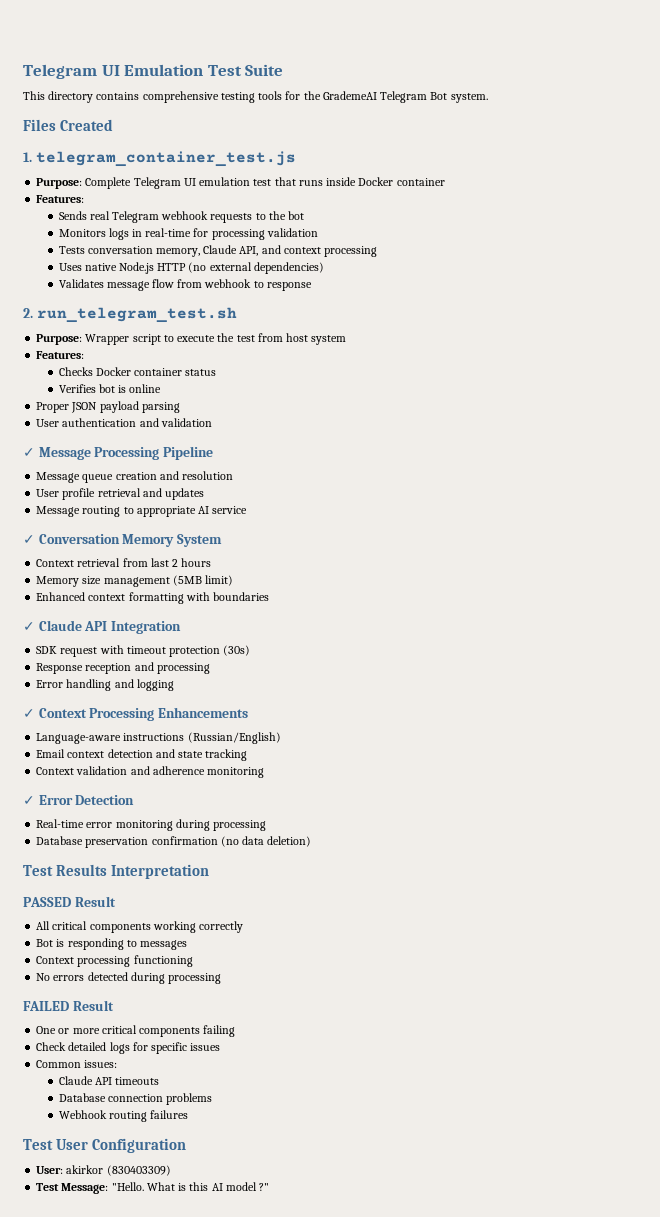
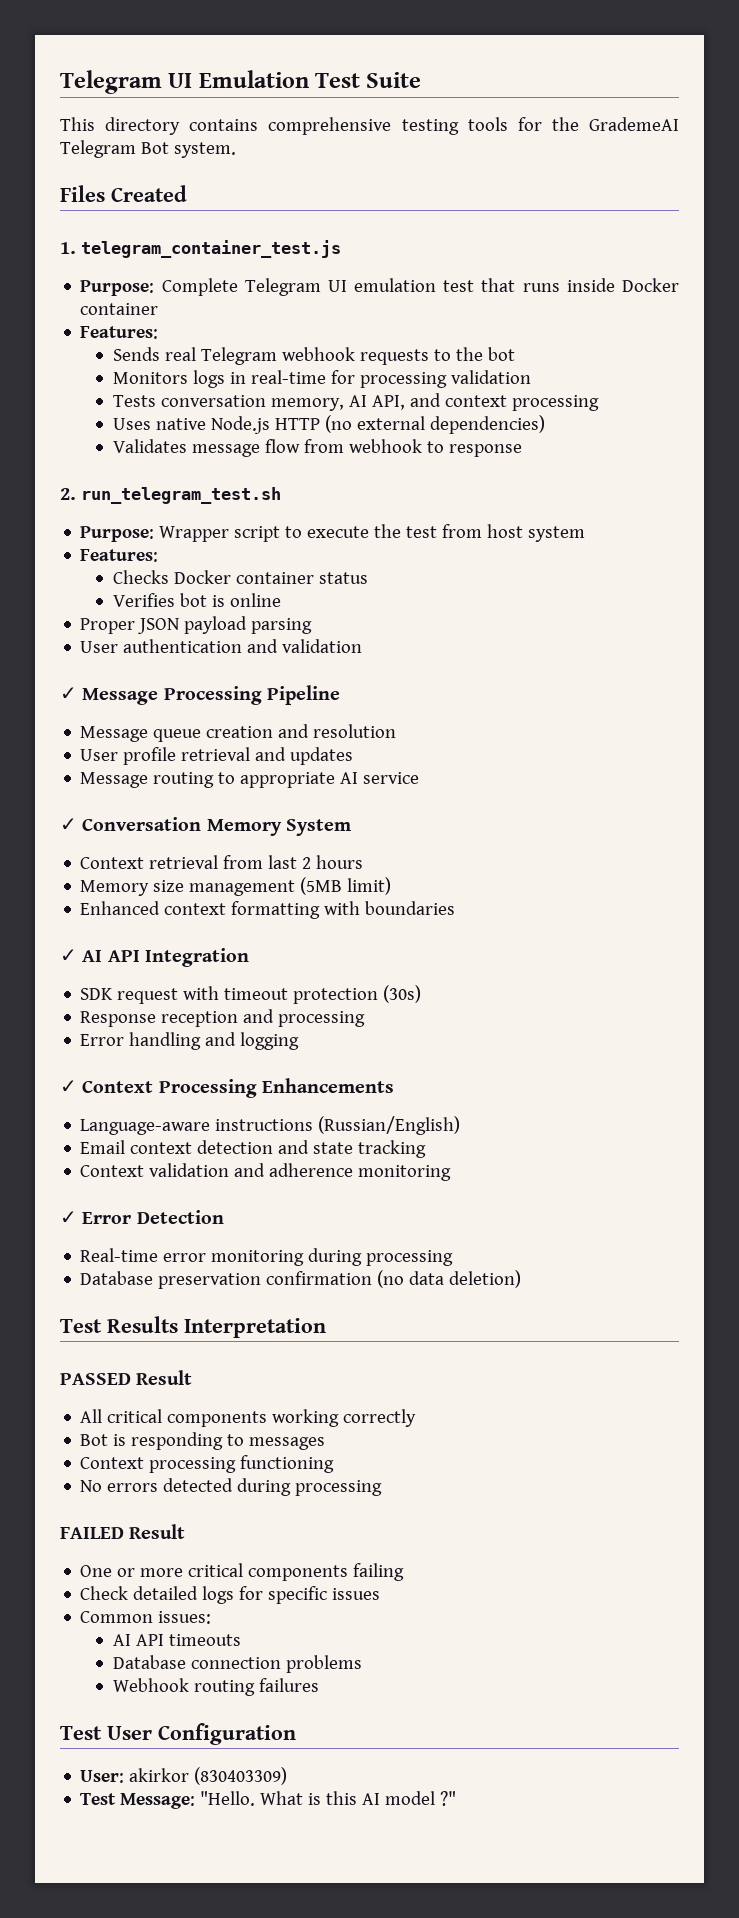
- Tests conversation memory, Claude API, and context processing
+ Tests conversation memory, AI API, and context processing
- ✓ Claude API Integration
+ ✓ AI API Integration
- Claude API timeouts
+ AI API timeouts

